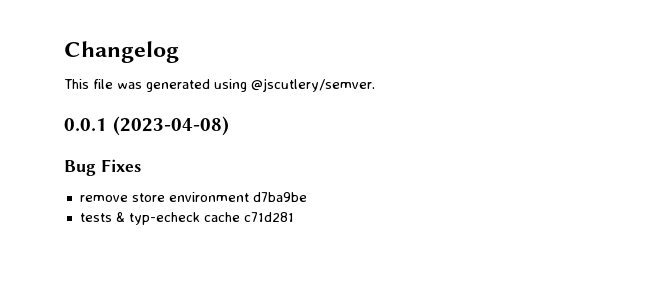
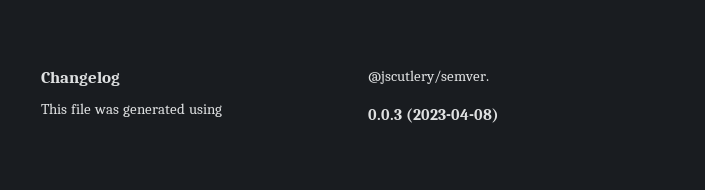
- 0.0.1 (2023-04-08)
+ 0.0.3 (2023-04-08)
- Bug Fixes
- remove store environment d7ba9be
- tests & typ-echeck cache c71d281

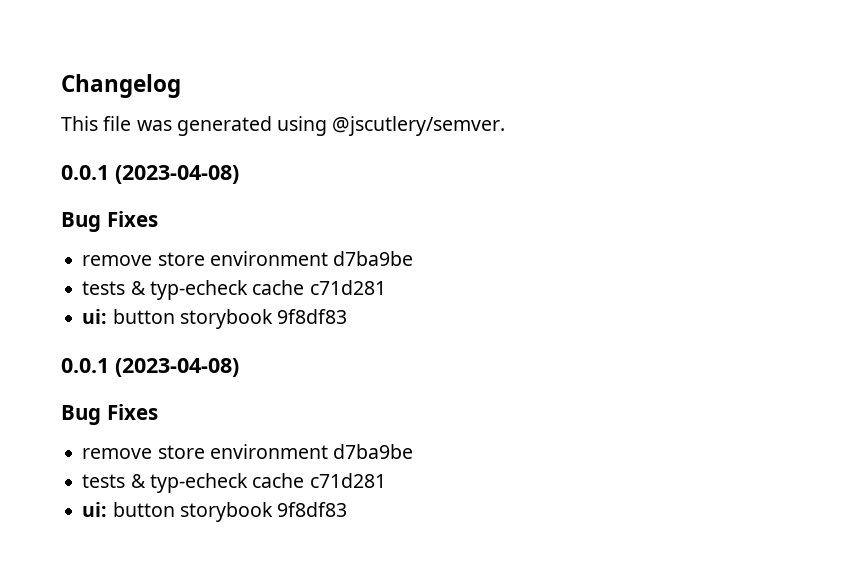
  This file was generated using @jscutlery/semver.
- 0.0.3 (2023-04-08)
+ 0.0.1 (2023-04-08)
+ Bug Fixes
+ remove store environment d7ba9be
+ tests & typ-echeck cache c71d281
+ ui: button storybook 9f8df83
+ 0.0.1 (2023-04-08)
+ Bug Fixes
+ remove store environment d7ba9be
+ tests & typ-echeck cache c71d281
+ ui: button storybook 9f8df83

